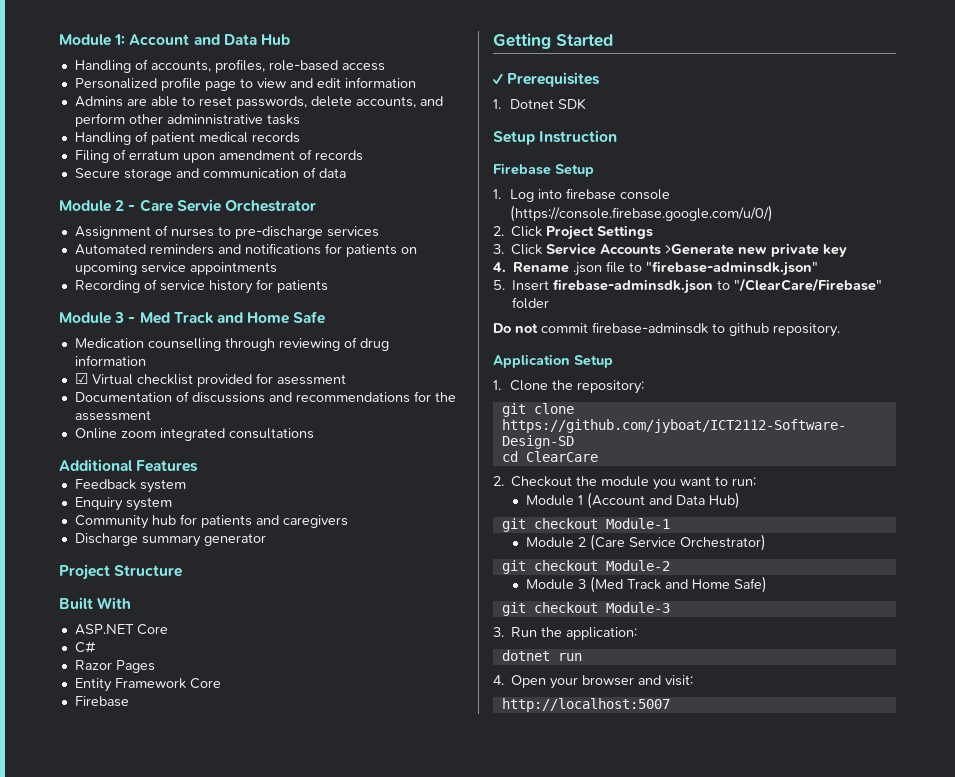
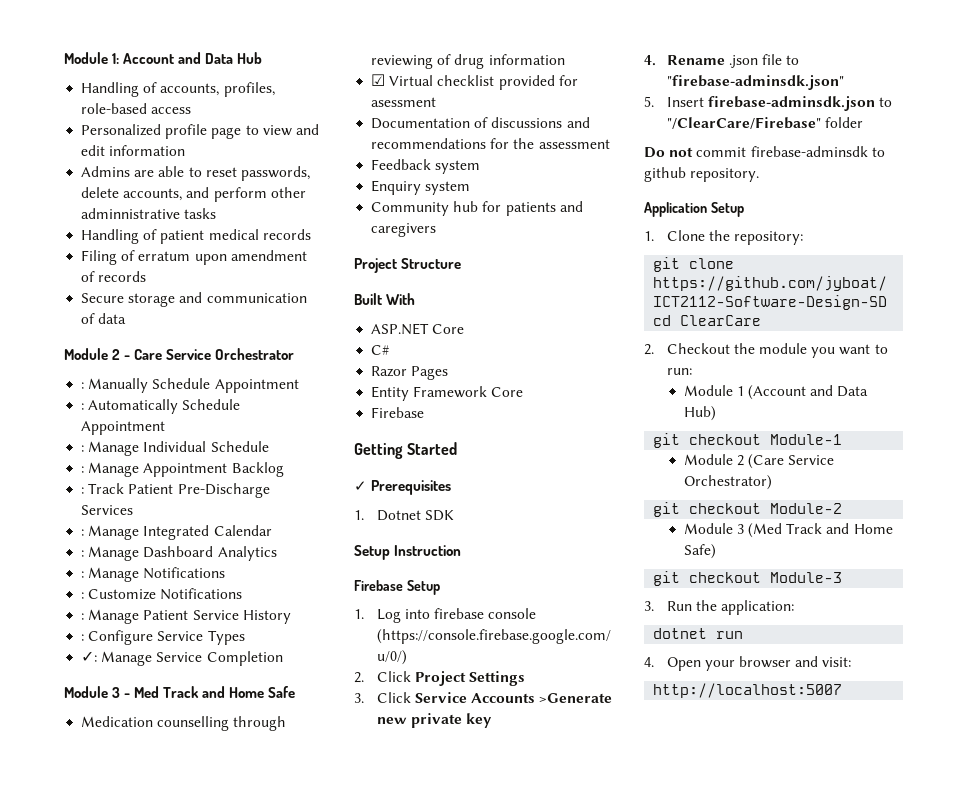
- Module 2 - Care Servie Orchestrator
+ Module 2 - Care Service Orchestrator
- Assignment of nurses to pre-discharge services
- Automated reminders and notifications for patients on upcoming service appointments
- Recording of service history for patients
+ : Manually Schedule Appointment
+ : Automatically Schedule Appointment
+ : Manage Individual Schedule
+ : Manage Appointment Backlog
+ : Track Patient Pre-Discharge Services
+ : Manage Integrated Calendar
+ : Manage Dashboard Analytics
+ : Manage Notifications
+ : Customize Notifications
+ : Manage Patient Service History
+ : Configure Service Types
+ ✓: Manage Service Completion
- Online zoom integrated consultations
- Additional Features
- Discharge summary generator

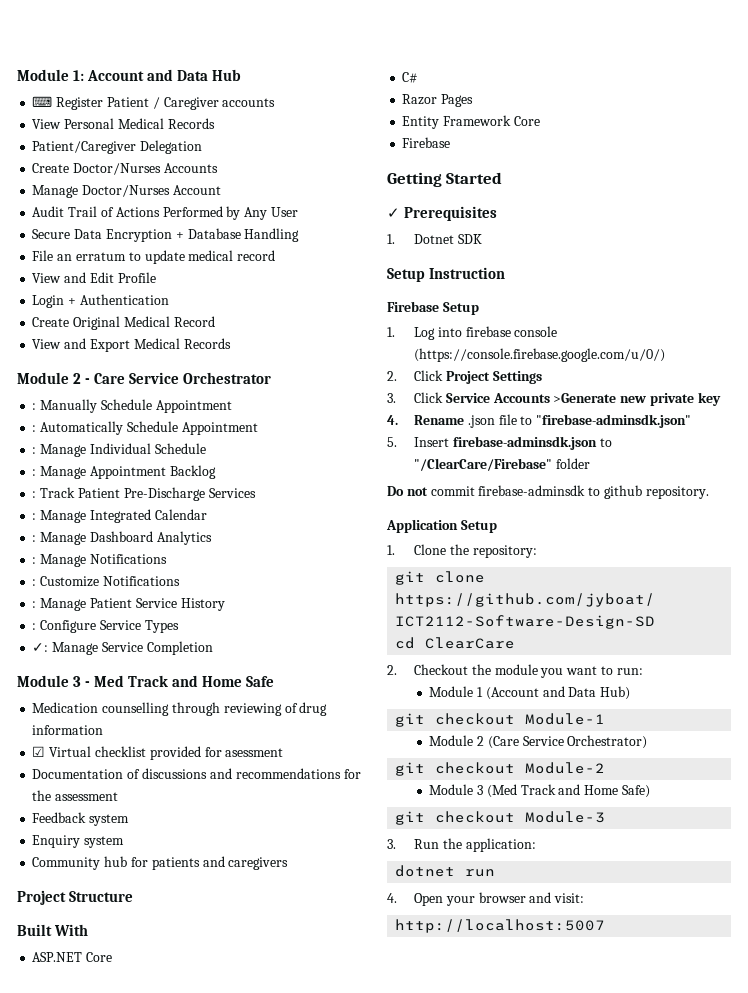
- Handling of accounts, profiles, role-based access
- Personalized profile page to view and edit information
- Admins are able to reset passwords, delete accounts, and perform other adminnistrative tasks
- Handling of patient medical records
- Filing of erratum upon amendment of records
- Secure storage and communication of data
+ ⌨ Register Patient / Caregiver accounts
+ View Personal Medical Records
+ Patient/Caregiver Delegation
+ Create Doctor/Nurses Accounts
+ Manage Doctor/Nurses Account
+ Audit Trail of Actions Performed by Any User
+ Secure Data Encryption + Database Handling
+ File an erratum to update medical record
+ View and Edit Profile
+ Login + Authentication
+ Create Original Medical Record
+ View and Export Medical Records

